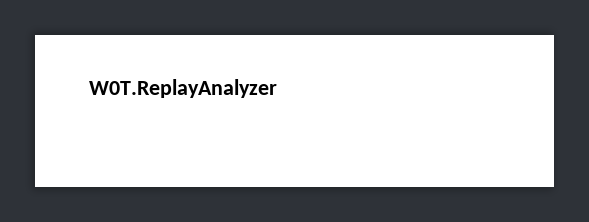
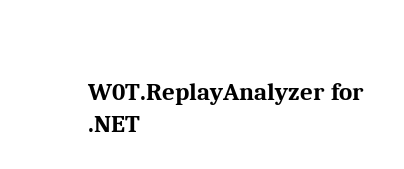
- W0T.ReplayAnalyzer
+ W0T.ReplayAnalyzer for .NET

